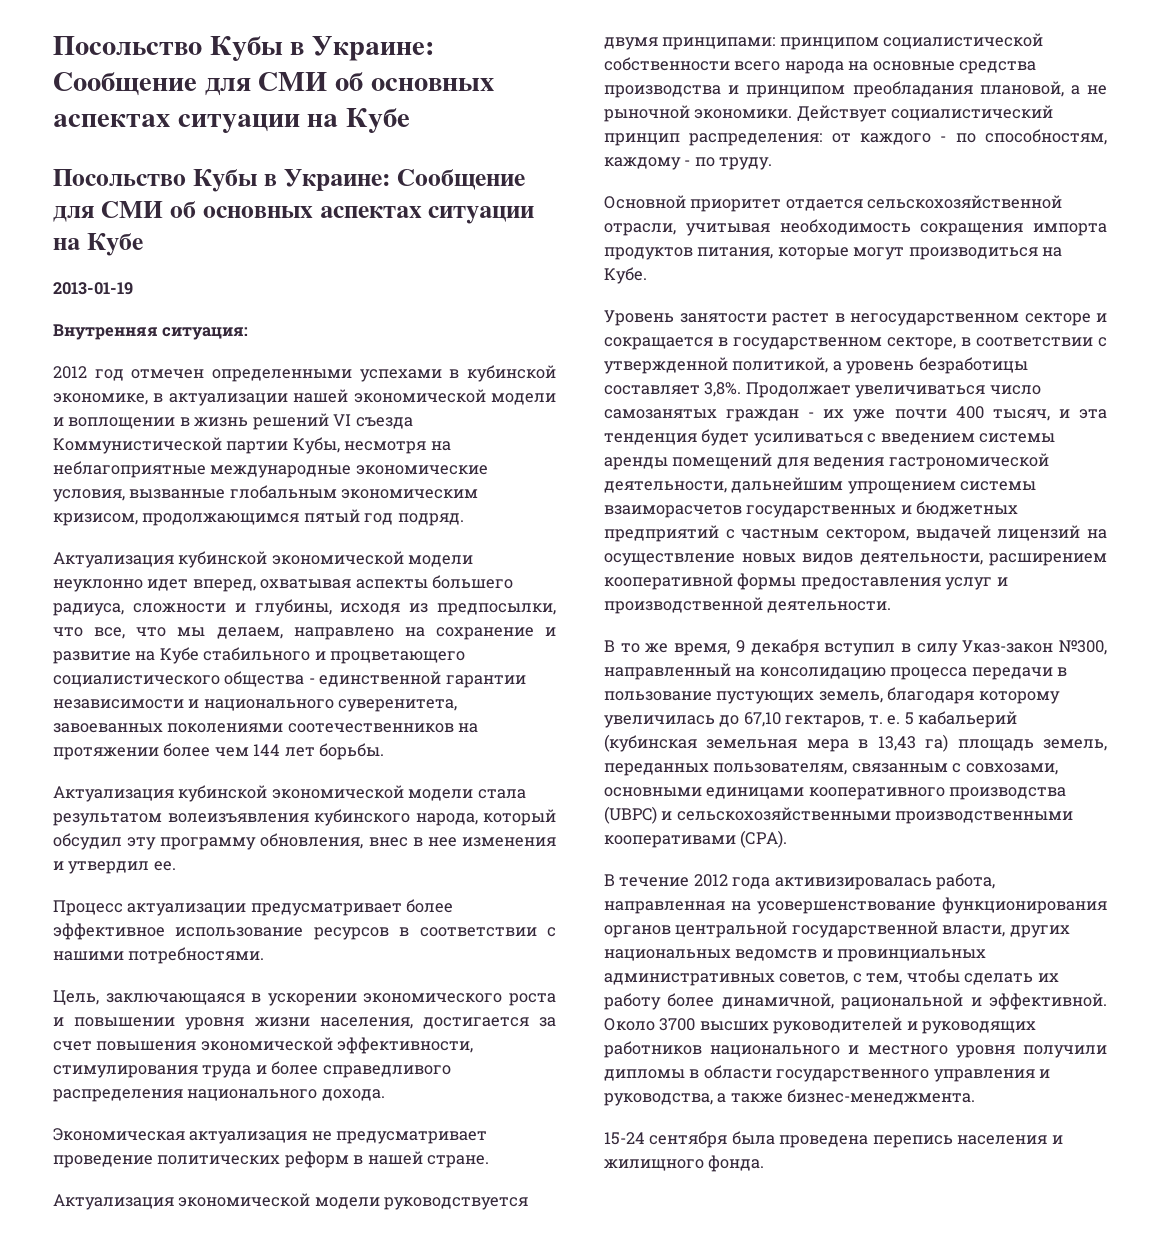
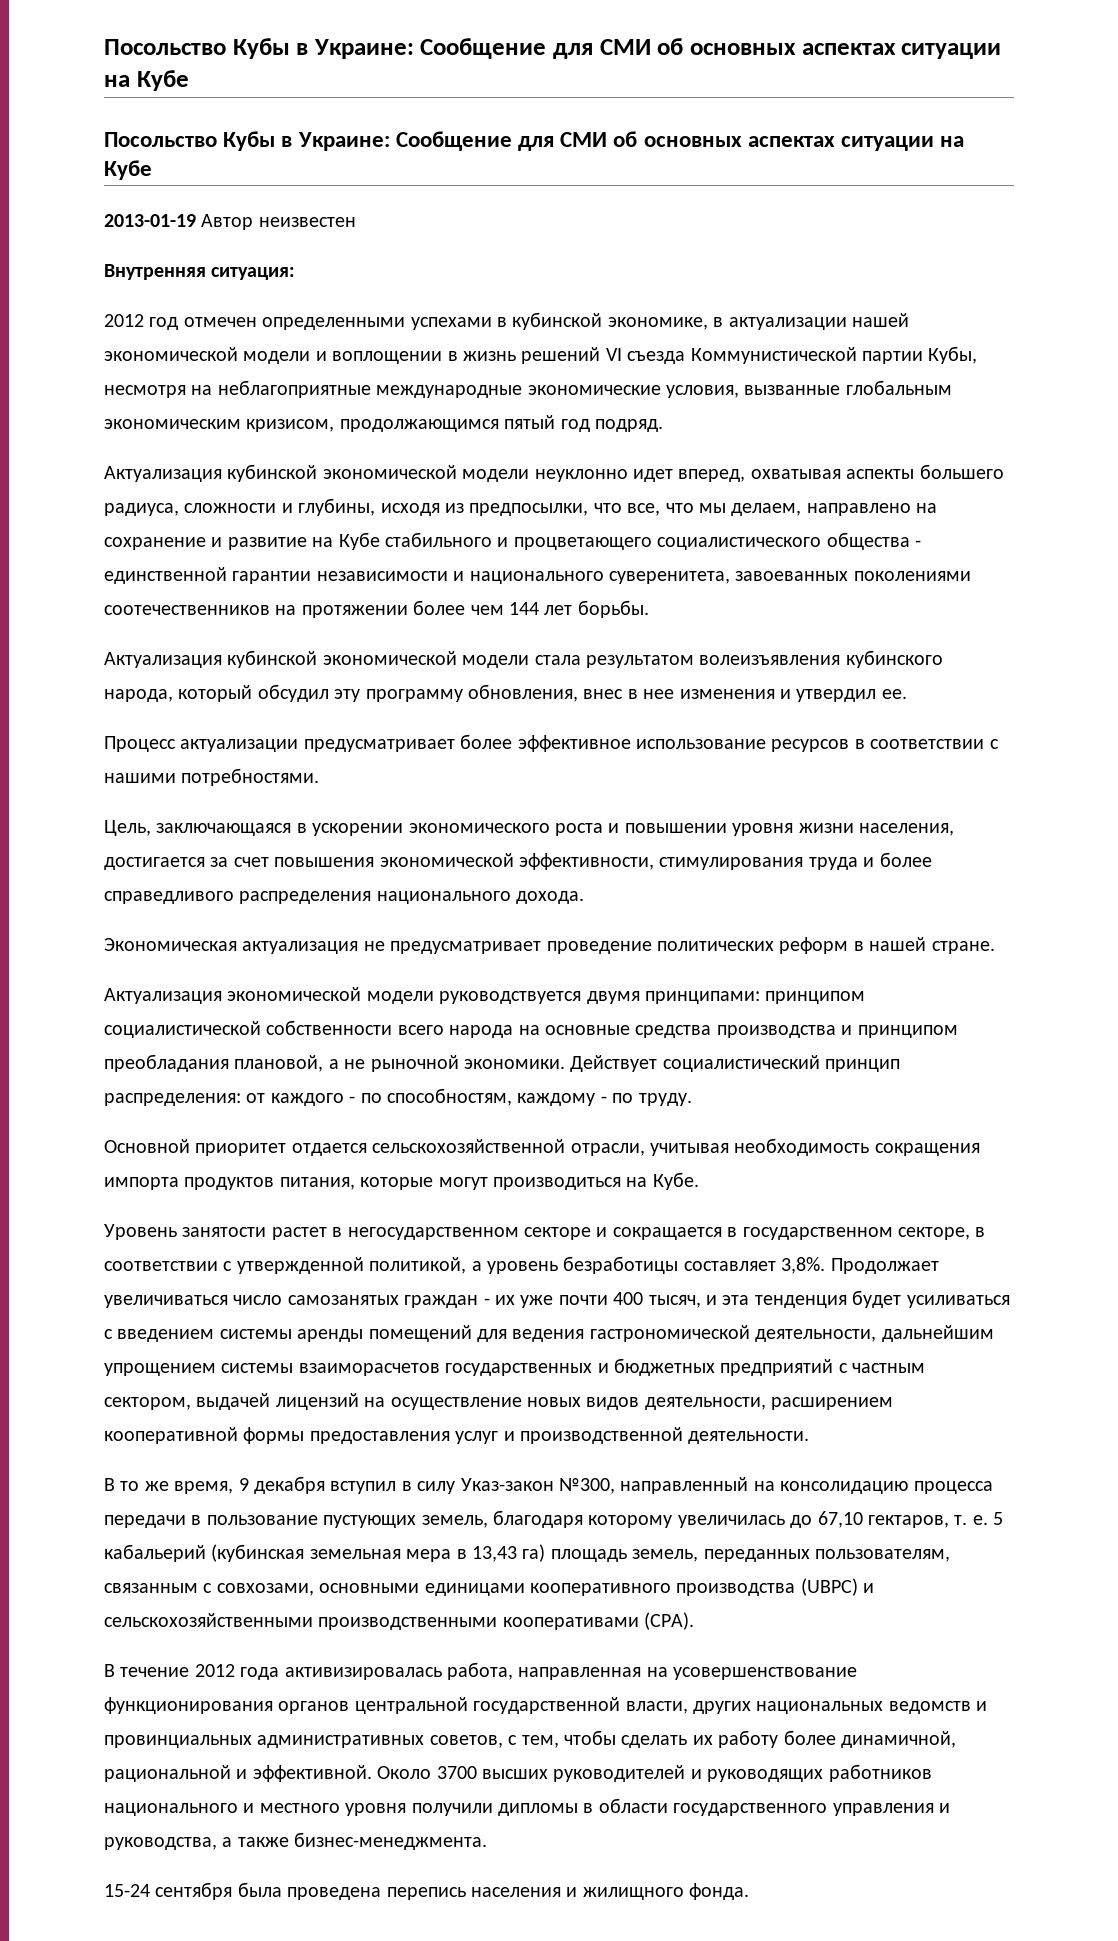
- 2013-01-19
+ 2013-01-19 Автор неизвестен

